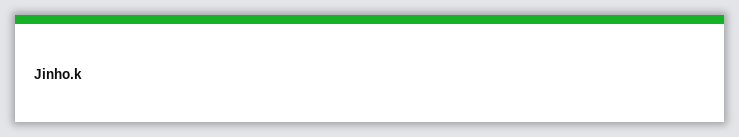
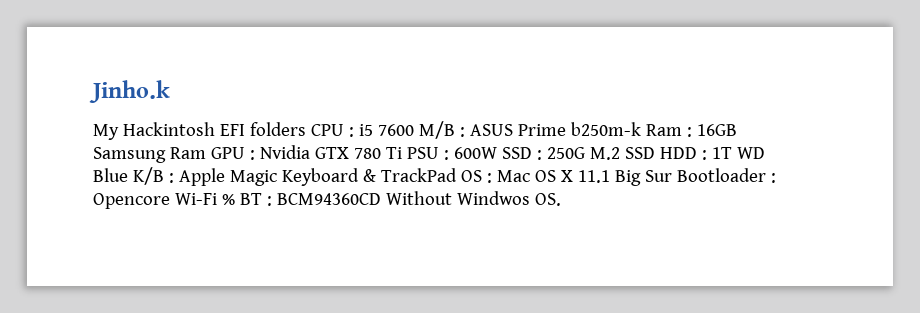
+ My Hackintosh EFI folders CPU : i5 7600 M/B : ASUS Prime b250m-k Ram : 16GB Samsung Ram GPU : Nvidia GTX 780 Ti PSU : 600W SSD : 250G M.2 SSD HDD : 1T WD Blue K/B : Apple Magic Keyboard & TrackPad OS : Mac OS X 11.1 Big Sur Bootloader : Opencore Wi-Fi % BT : BCM94360CD Without Windwos OS.

